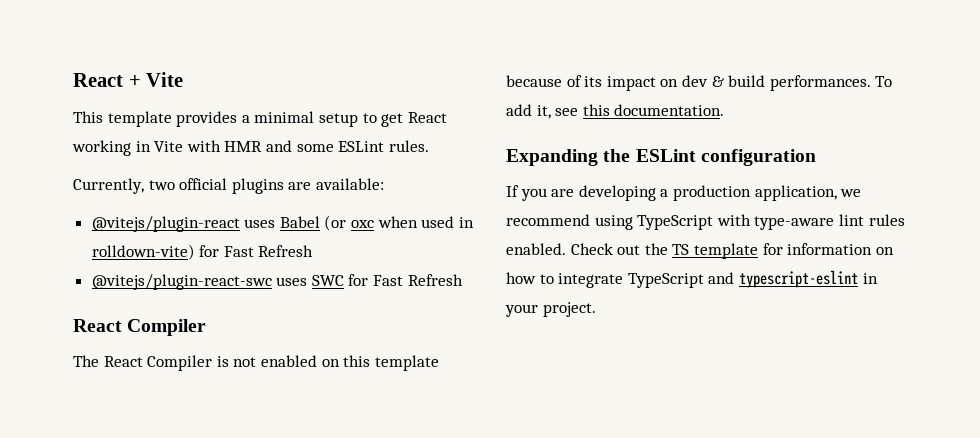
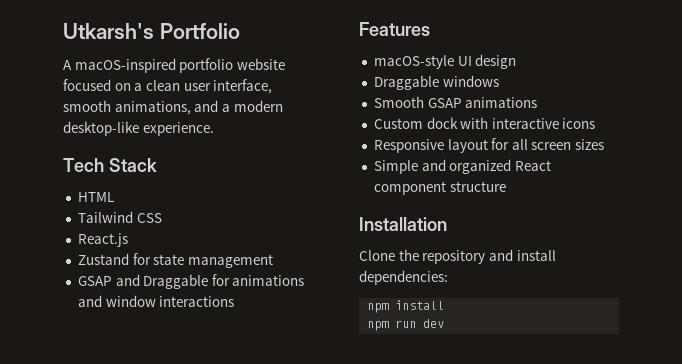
- React + Vite
- This template provides a minimal setup to get React working in Vite with HMR and some ESLint rules.
- Currently, two official plugins are available:
- @vitejs/plugin-react uses Babel (or oxc when used in rolldown-vite) for Fast Refresh
- @vitejs/plugin-react-swc uses SWC for Fast Refresh
- React Compiler
- The React Compiler is not enabled on this template because of its impact on dev & build performances. To add it, see this documentation.
- Expanding the ESLint configuration
- If you are developing a production application, we recommend using TypeScript with type-aware lint rules enabled. Check out the TS template for information on how to integrate TypeScript and typescript-eslint in your project.
+ Utkarsh's Portfolio
+ A macOS-inspired portfolio website focused on a clean user interface, smooth animations, and a modern desktop-like experience.
+ Tech Stack
+ HTML
+ Tailwind CSS
+ React.js
+ Zustand for state management
+ GSAP and Draggable for animations and window interactions
+ Features
+ macOS-style UI design
+ Draggable windows
+ Smooth GSAP animations
+ Custom dock with interactive icons
+ Responsive layout for all screen sizes
+ Simple and organized React component structure
+ Installation
+ Clone the repository and install dependencies:
+ npm install
+ npm run dev

